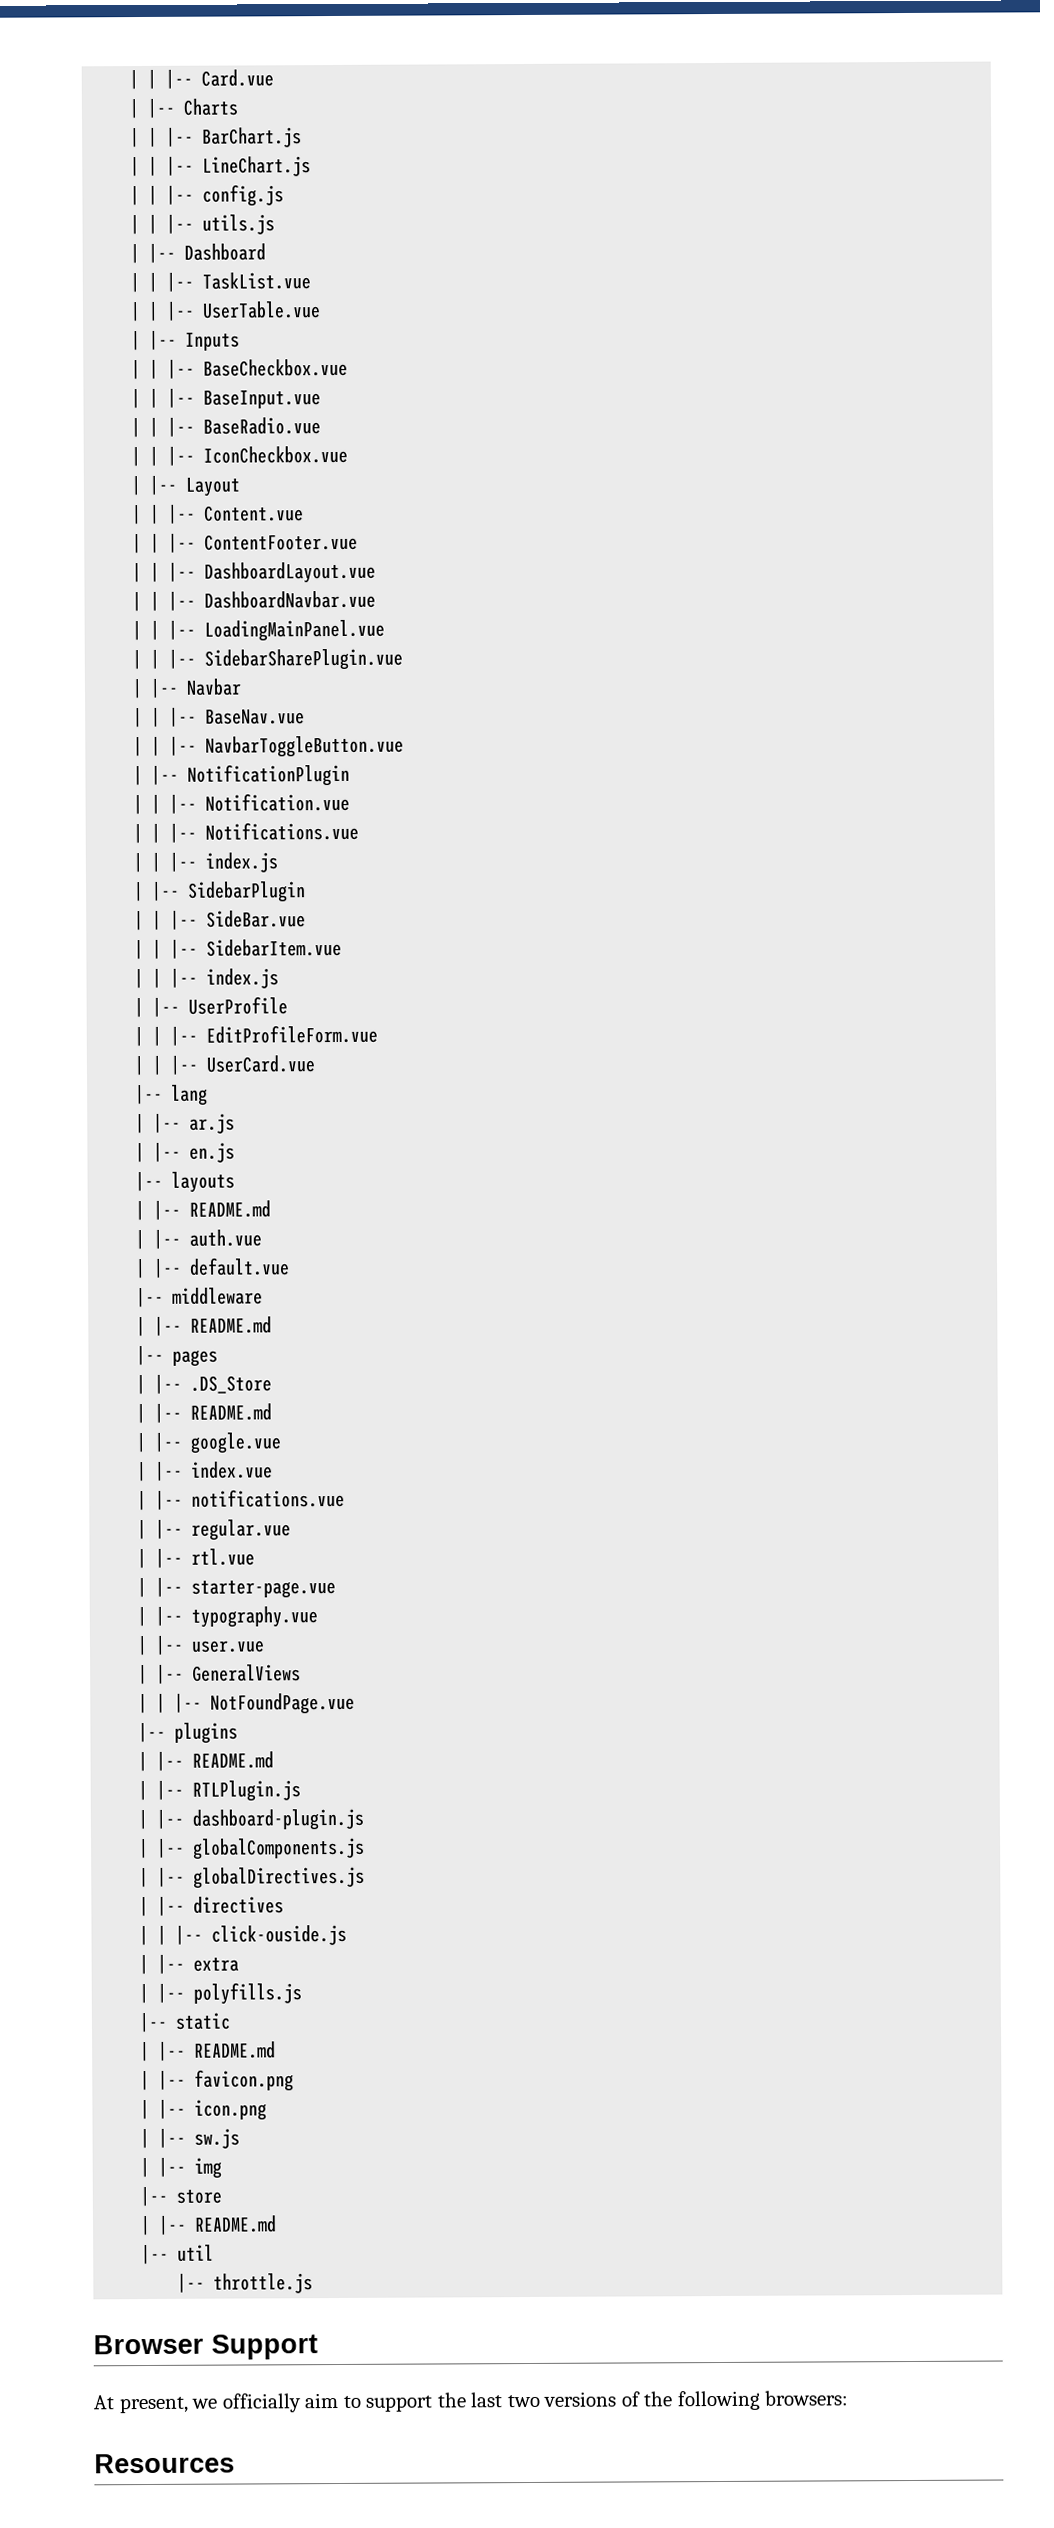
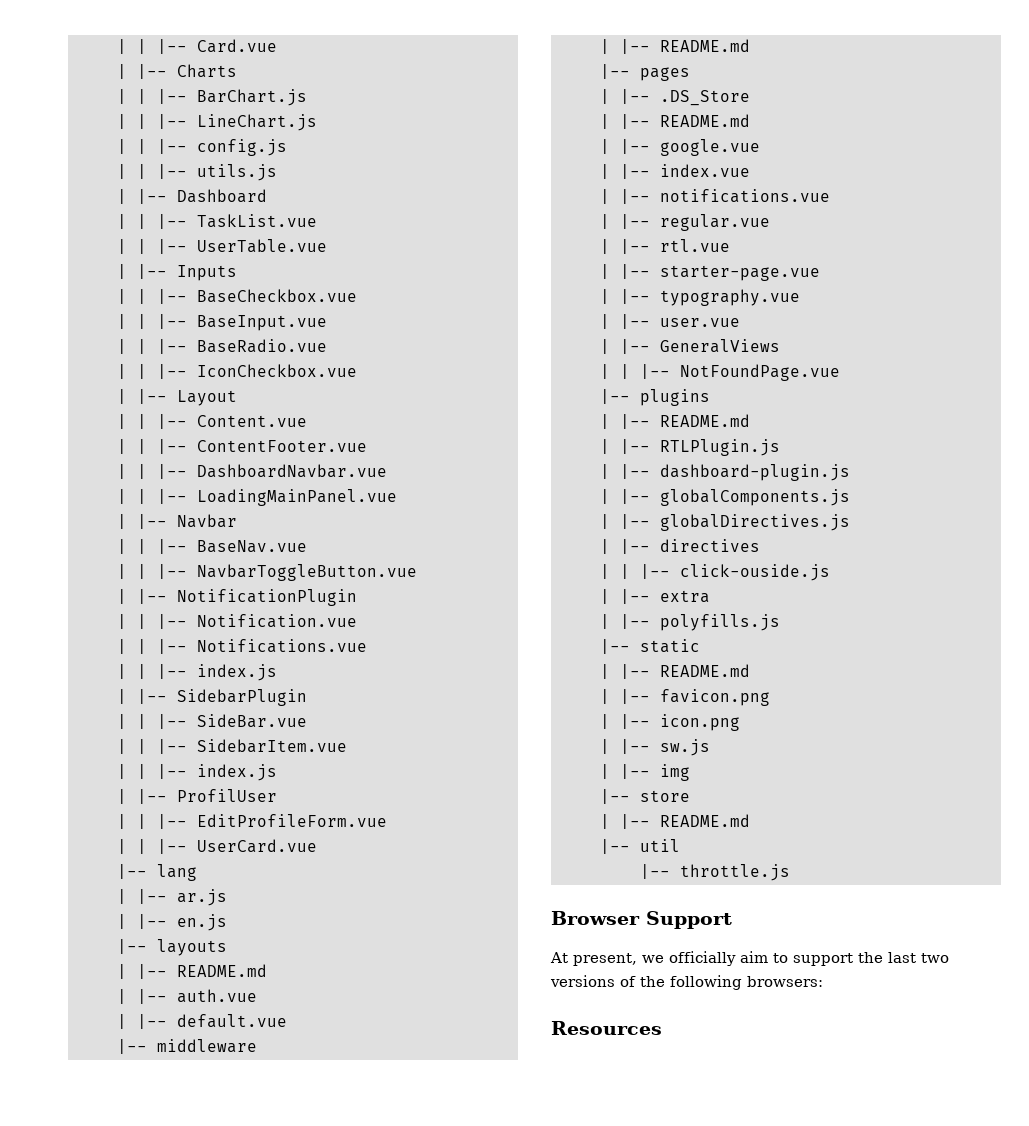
- | | |-- DashboardLayout.vue
- | | |-- SidebarSharePlugin.vue
- | |-- UserProfile
+ | |-- ProfilUser

